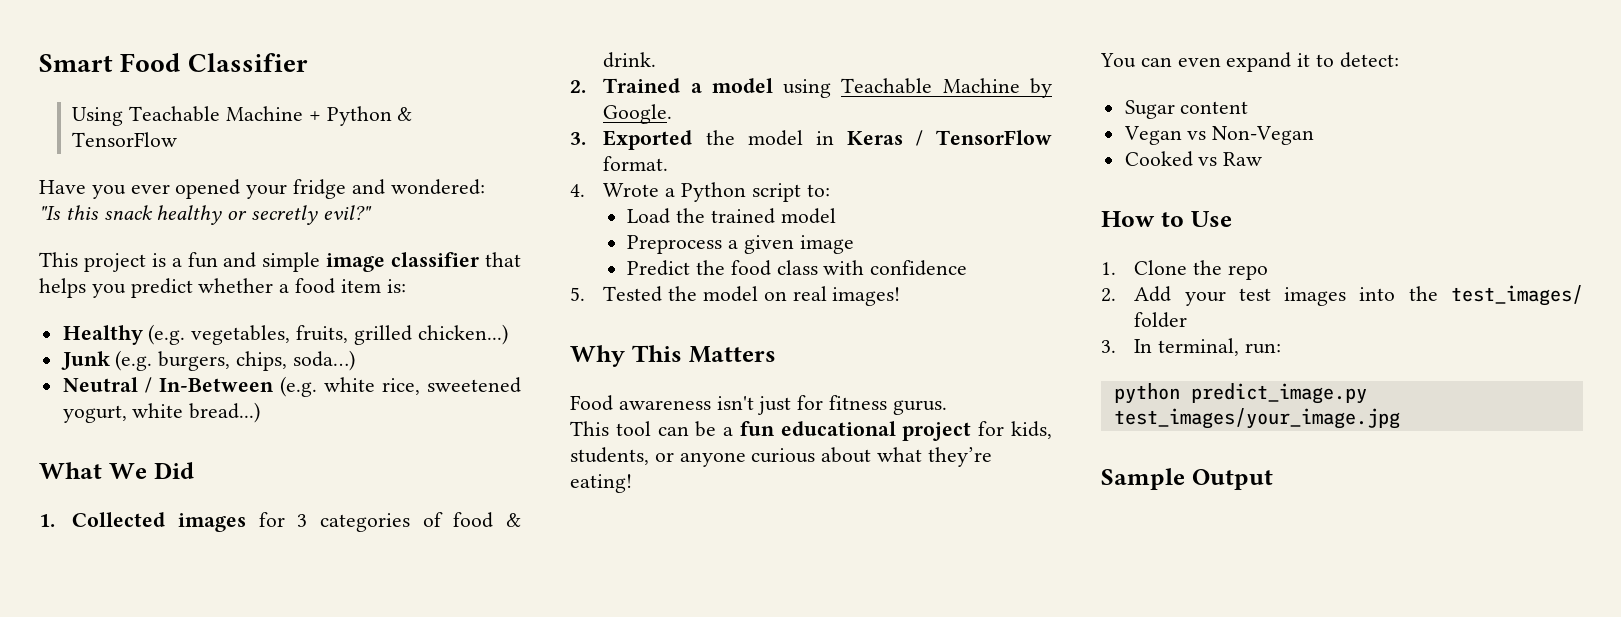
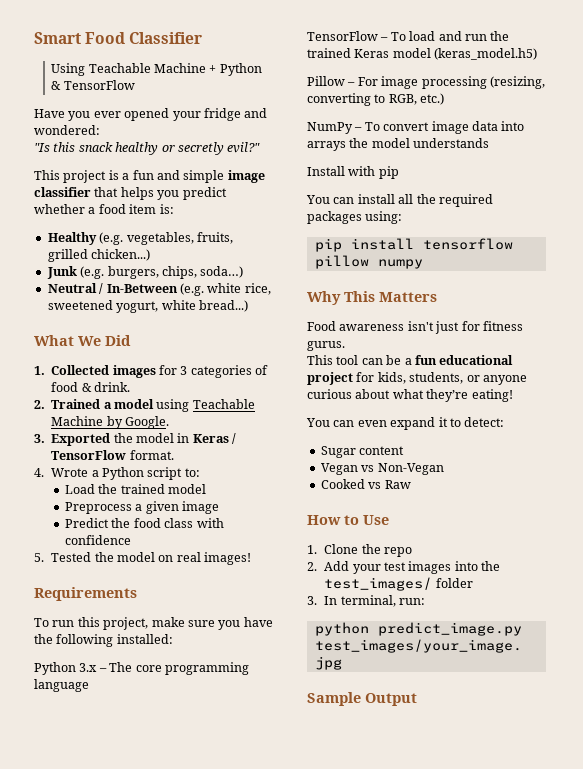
+ Requirements
+ To run this project, make sure you have the following installed:
+ Python 3.x – The core programming language
+ TensorFlow – To load and run the trained Keras model (keras_model.h5)
+ Pillow – For image processing (resizing, converting to RGB, etc.)
+ NumPy – To convert image data into arrays the model understands
+ Install with pip
+ You can install all the required packages using:
+ pip install tensorflow pillow numpy

